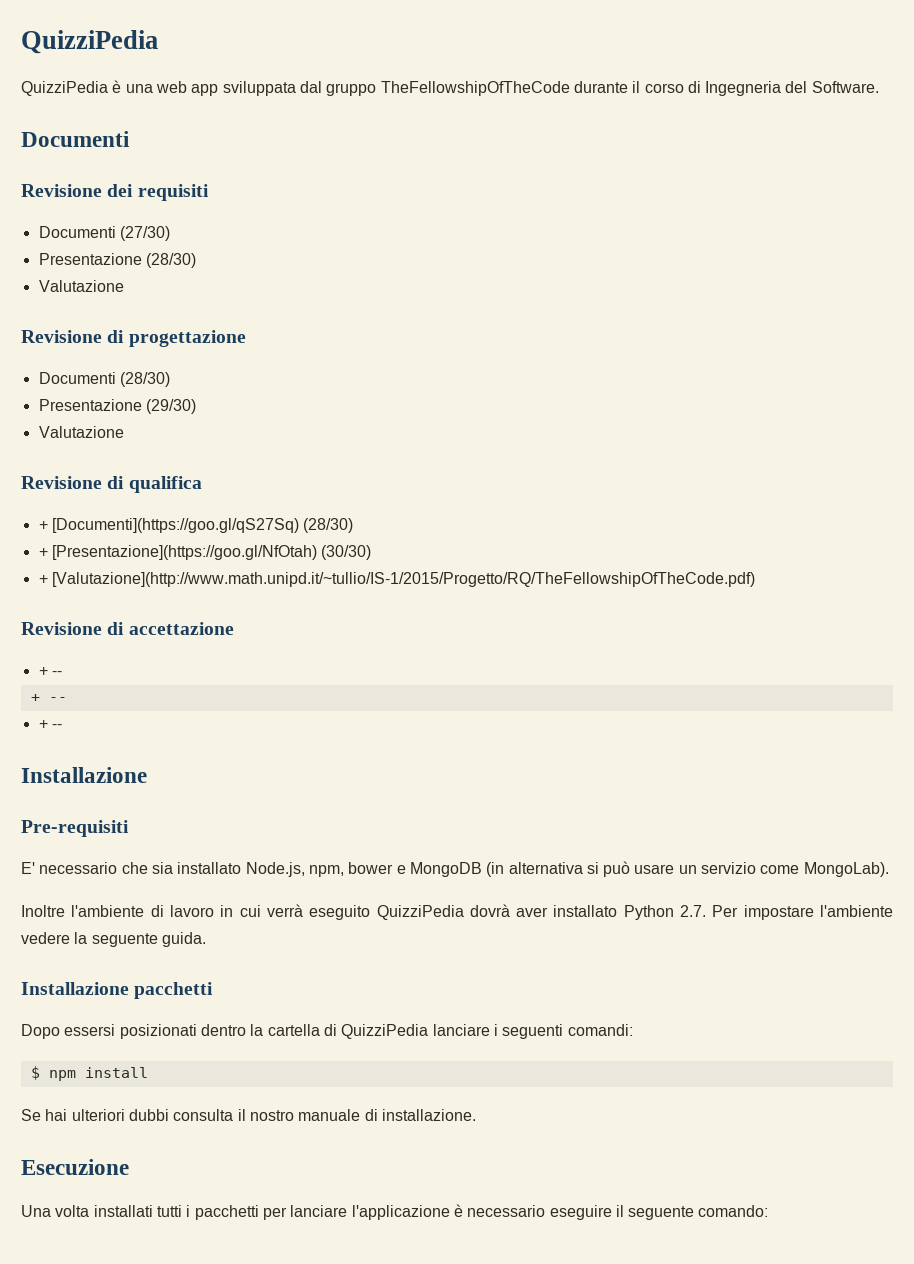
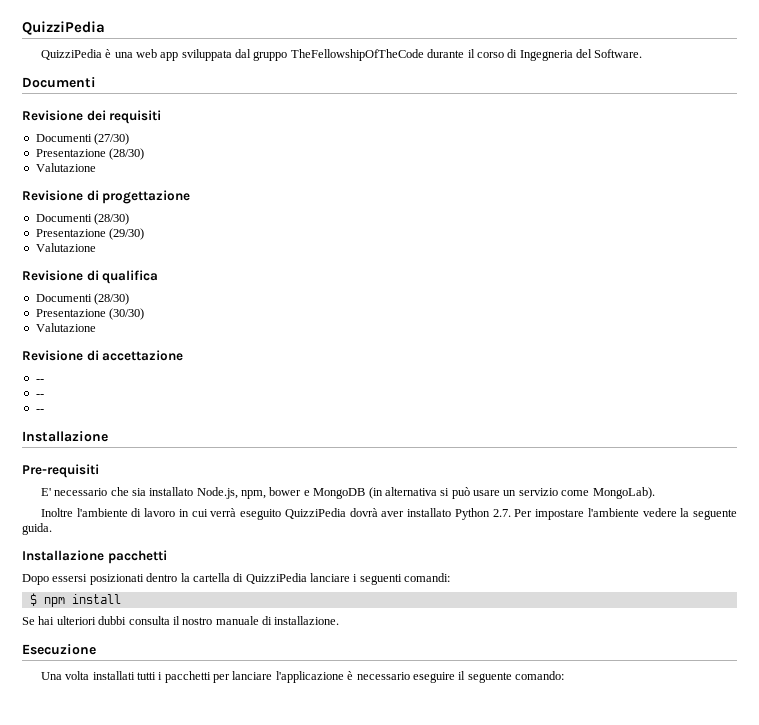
  Revisione di qualifica
- + [Documenti](https://goo.gl/qS27Sq) (28/30)
- + [Presentazione](https://goo.gl/NfOtah) (30/30)
- + [Valutazione](http://www.math.unipd.it/~tullio/IS-1/2015/Progetto/RQ/TheFellowshipOfTheCode.pdf)
+ Documenti (28/30)
+ Presentazione (30/30)
+ Valutazione
  Revisione di accettazione
- + --
- + --
- + --
+ --
+ --
+ --

